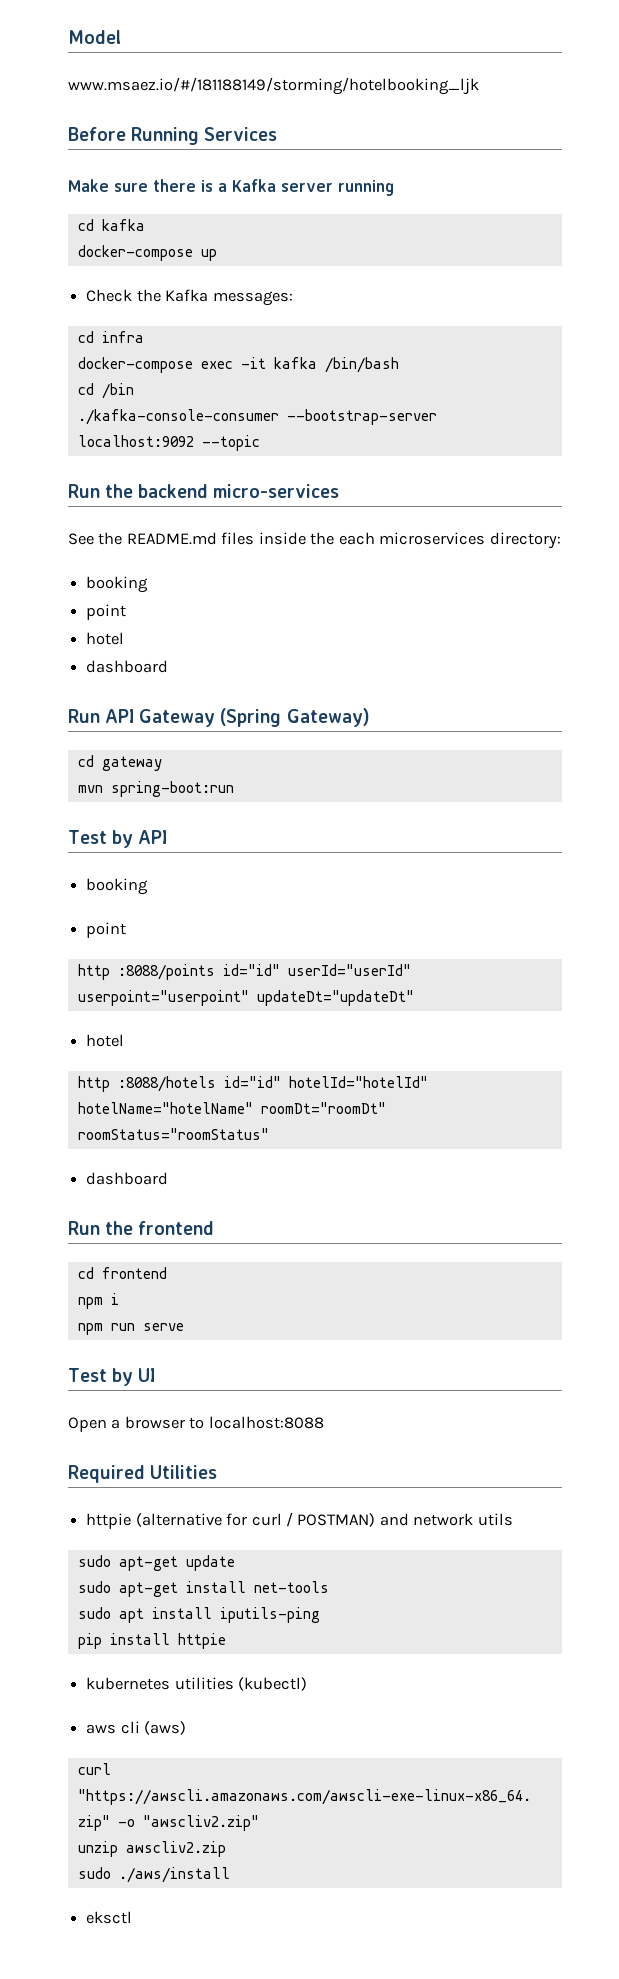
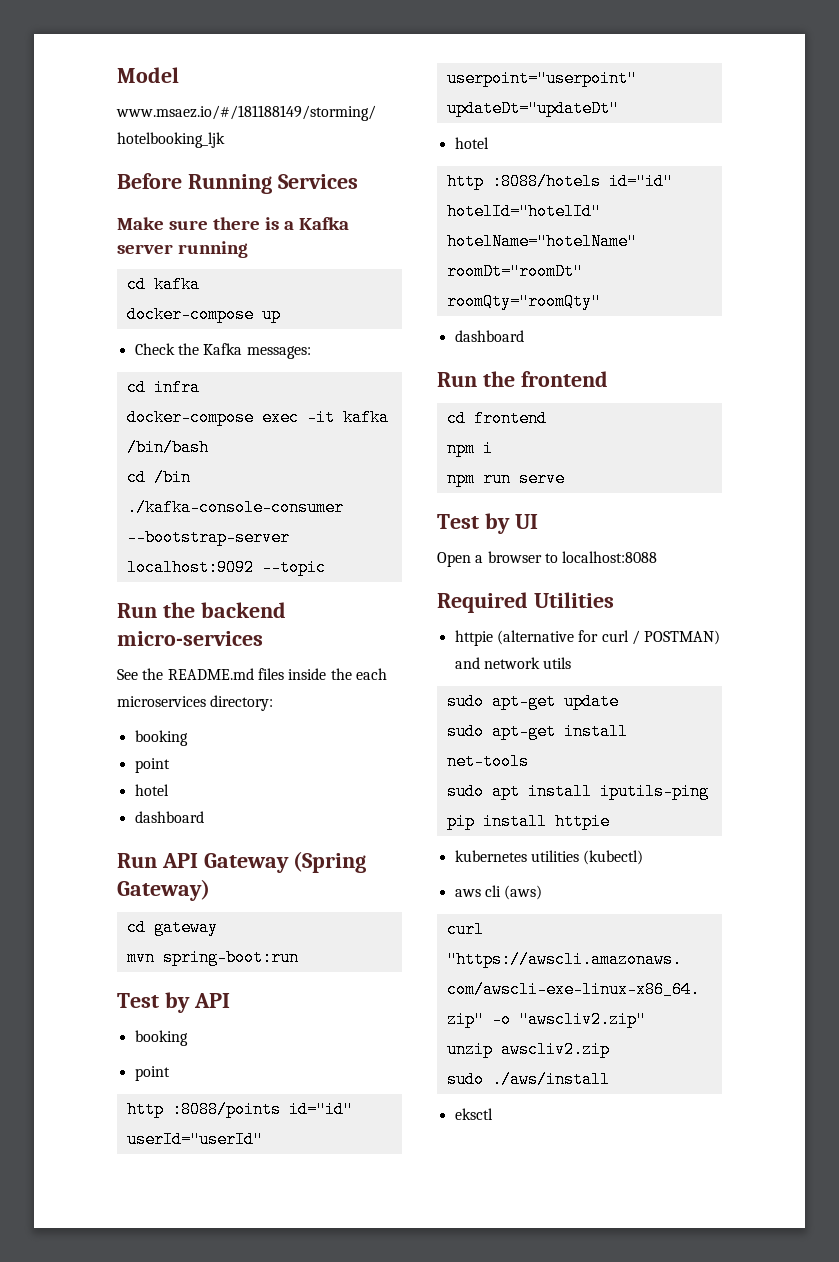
- http :8088/hotels id="id" hotelId="hotelId" hotelName="hotelName" roomDt="roomDt" roomStatus="roomStatus"
+ http :8088/hotels id="id" hotelId="hotelId" hotelName="hotelName" roomDt="roomDt" roomQty="roomQty"

